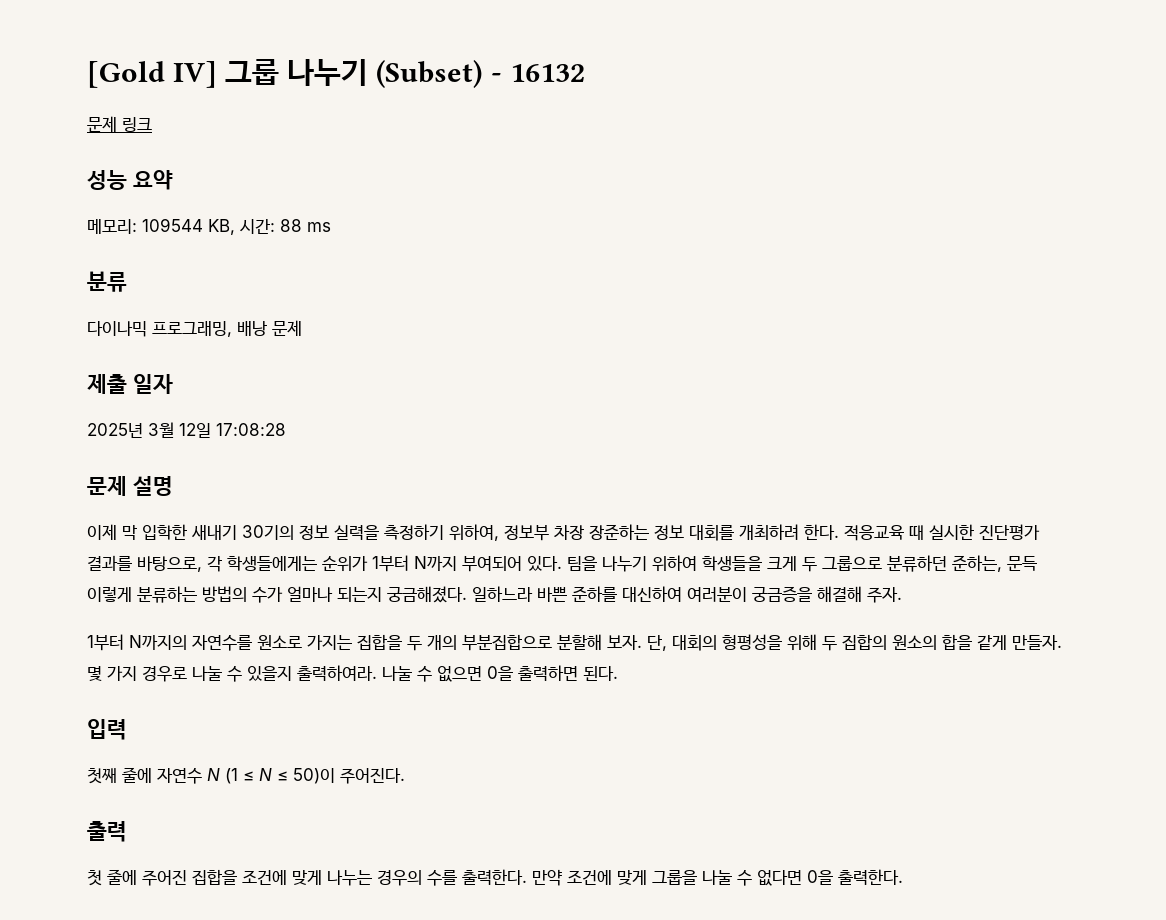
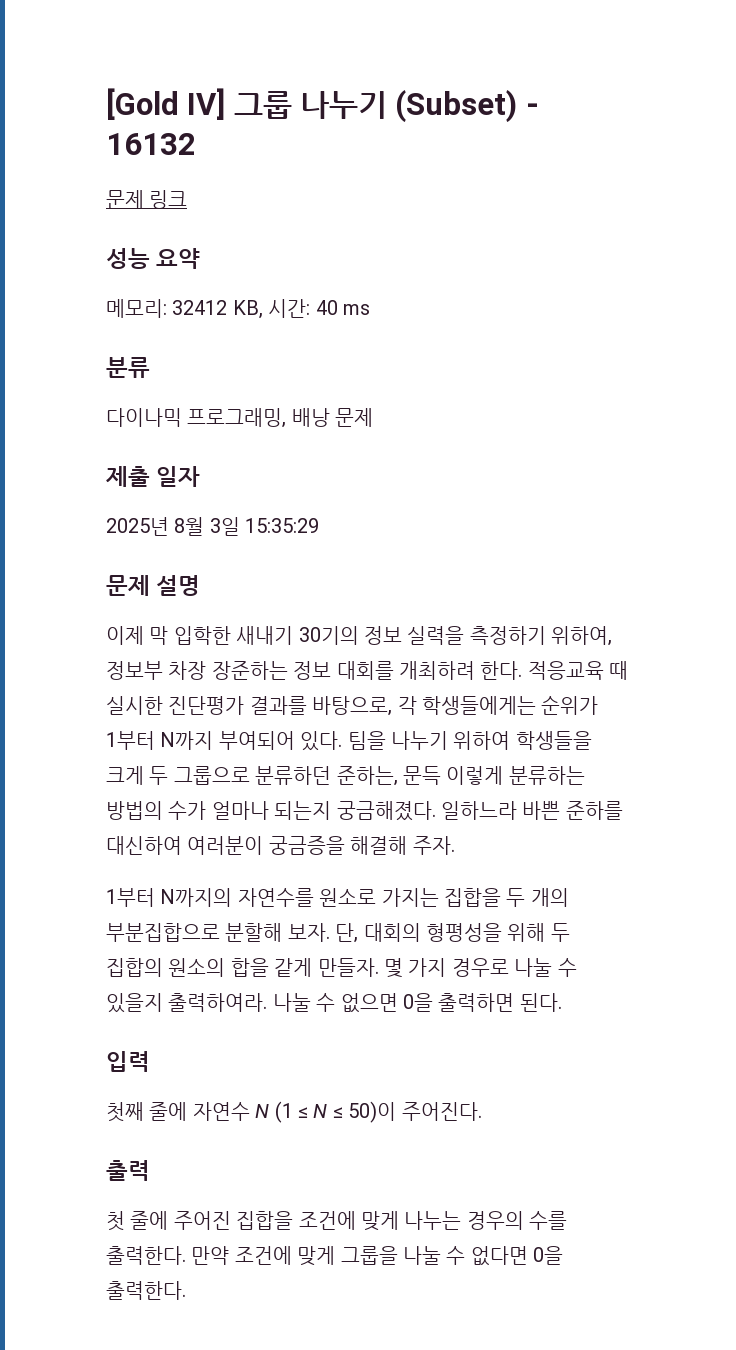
- 메모리: 109544 KB, 시간: 88 ms
+ 메모리: 32412 KB, 시간: 40 ms
- 2025년 3월 12일 17:08:28
+ 2025년 8월 3일 15:35:29

